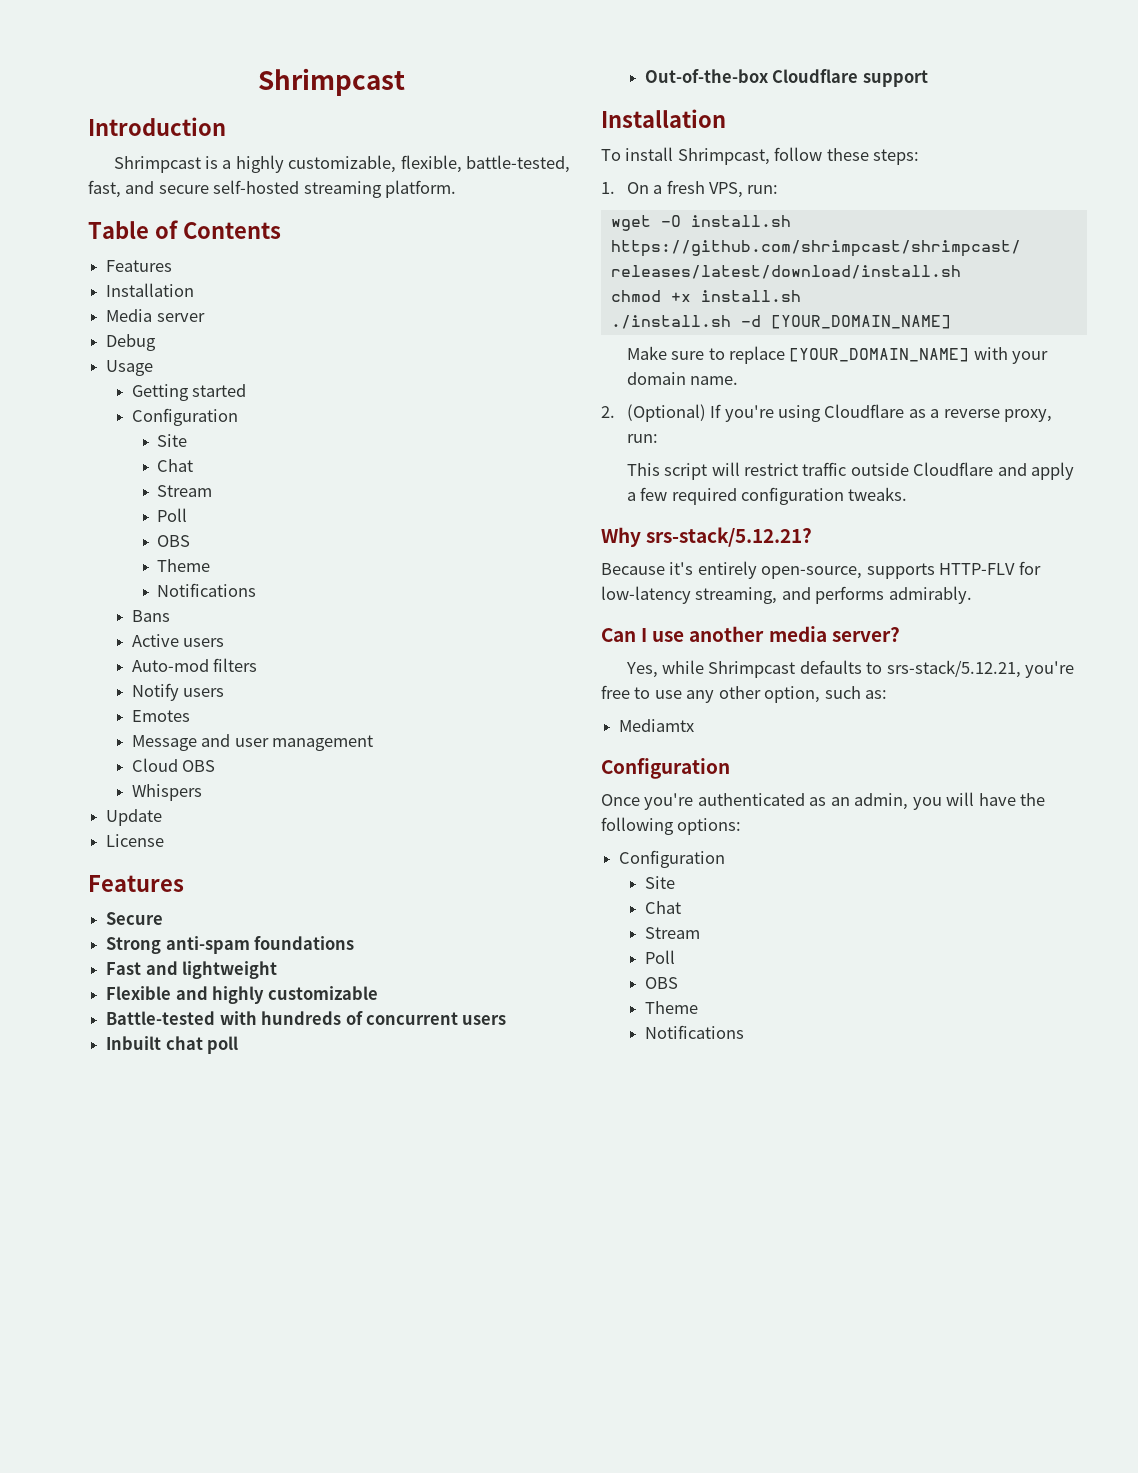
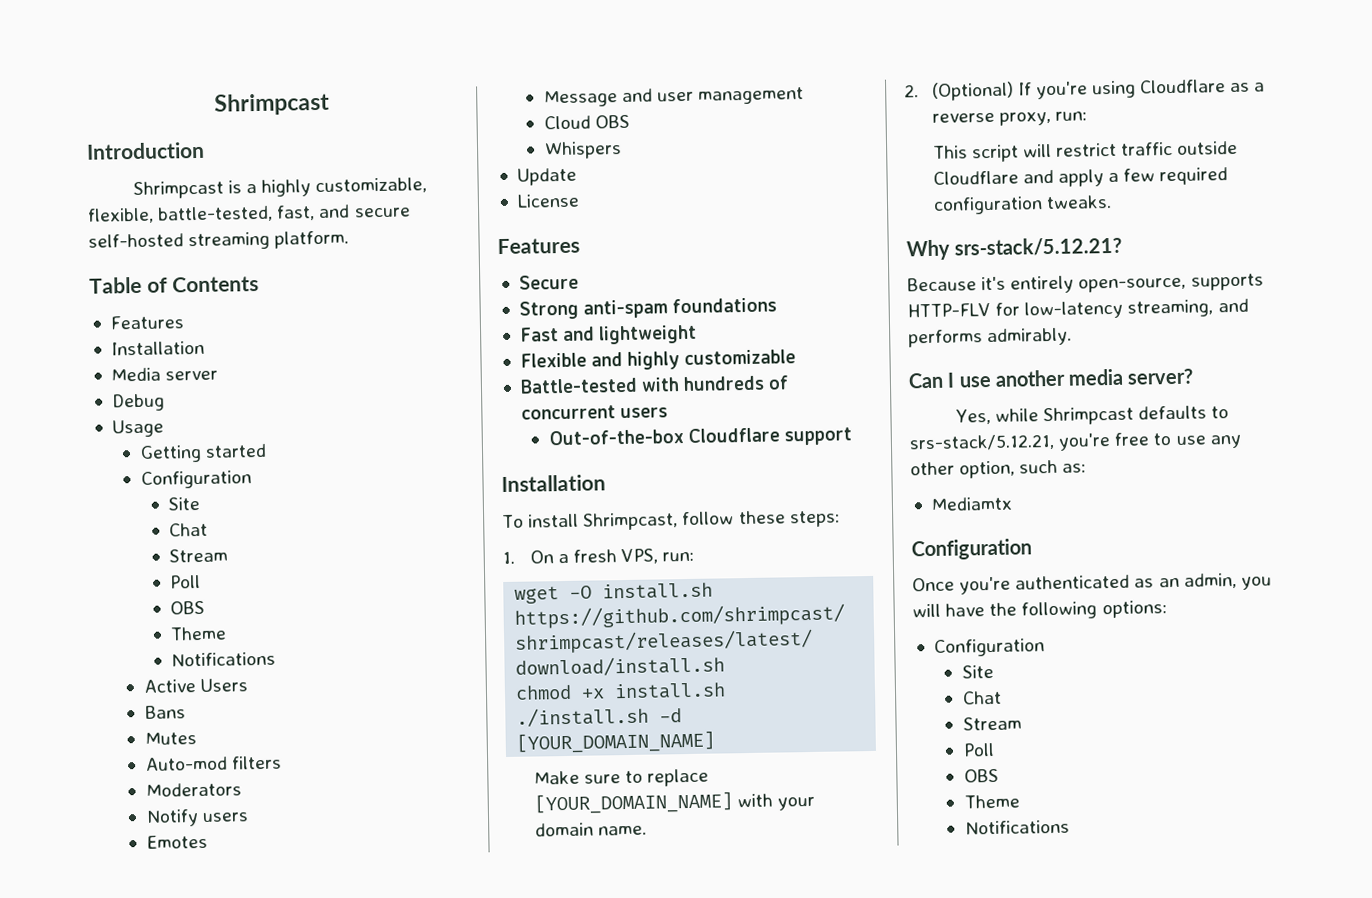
+ Active Users
- Active users
+ Mutes
+ Moderators
- Inbuilt chat poll

